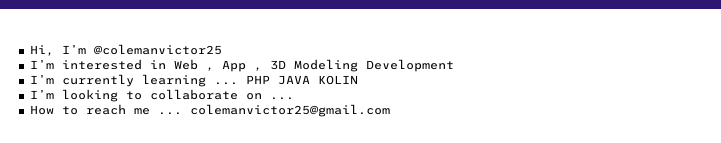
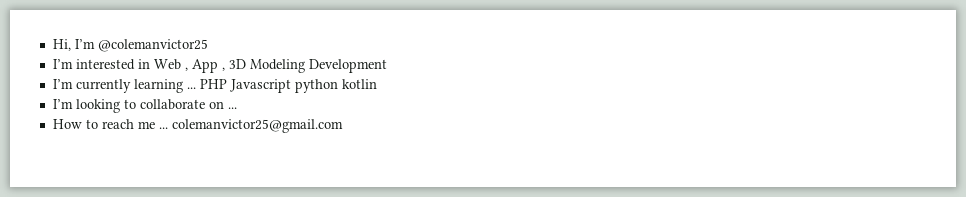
- PHP JAVA KOLIN
+ PHP Javascript python kotlin

